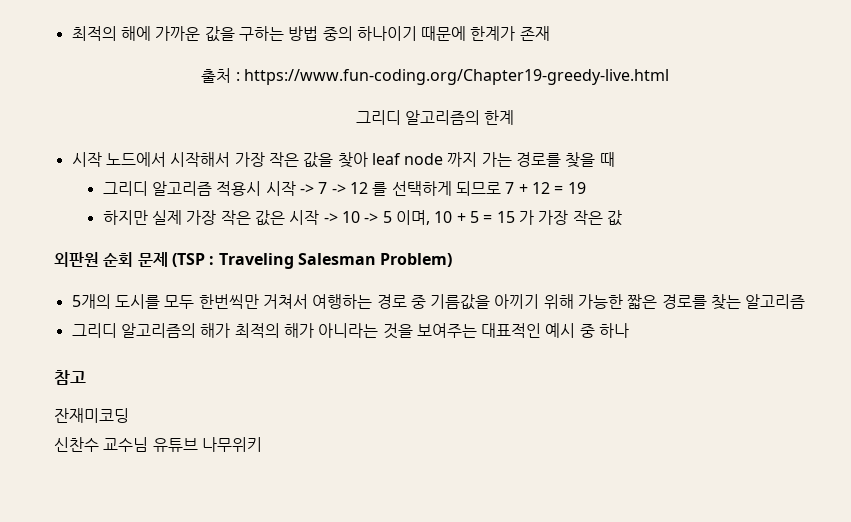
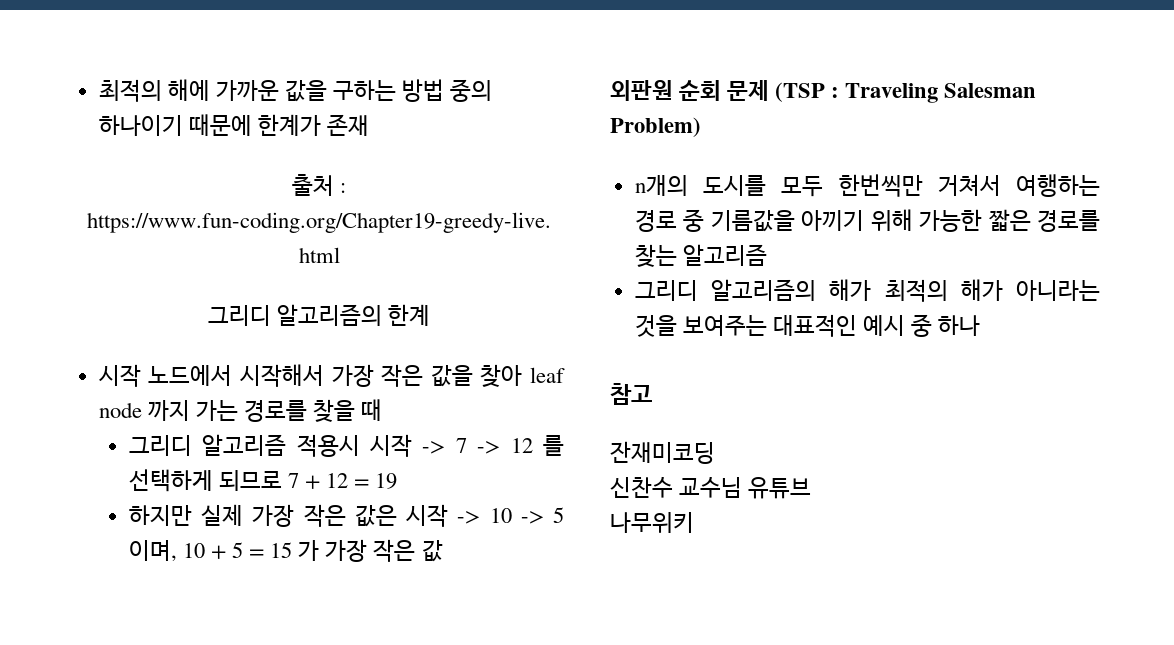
- 5개의 도시를 모두 한번씩만 거쳐서 여행하는 경로 중 기름값을 아끼기 위해 가능한 짧은 경로를 찾는 알고리즘
+ n개의 도시를 모두 한번씩만 거쳐서 여행하는 경로 중 기름값을 아끼기 위해 가능한 짧은 경로를 찾는 알고리즘
- 신찬수 교수님 유튜브 나무위키
+ 신찬수 교수님 유튜브
+ 나무위키

